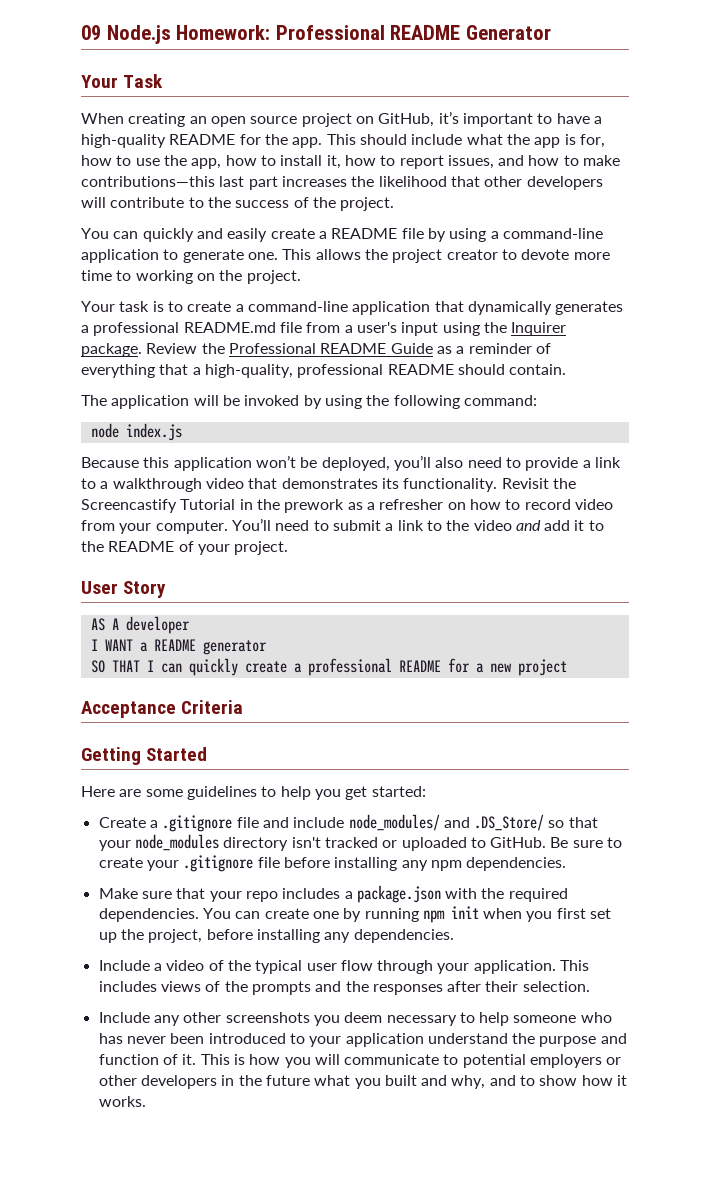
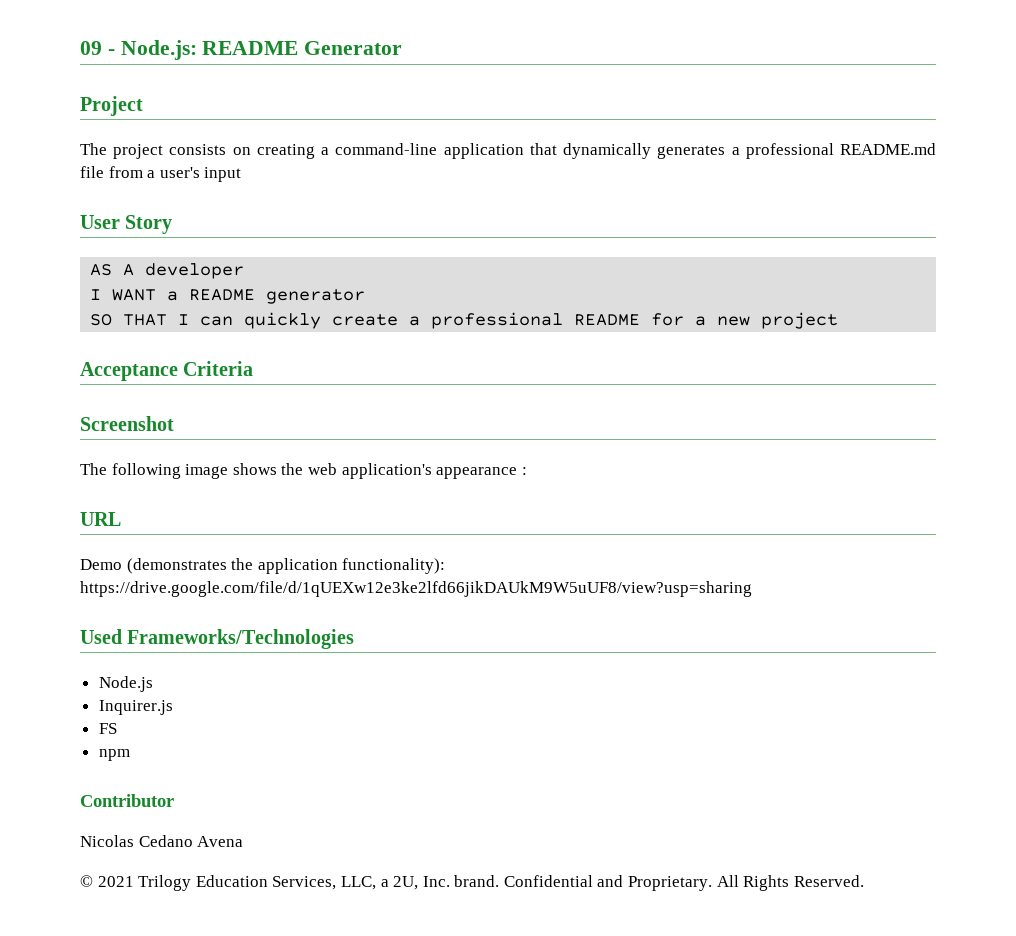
- 09 Node.js Homework: Professional README Generator
+ 09 - Node.js: README Generator
- Your Task
- When creating an open source project on GitHub, it’s important to have a high-quality README for the app. This should include what the app is for, how to use the app, how to install it, how to report issues, and how to make contributions—this last part increases the likelihood that other developers will contribute to the success of the project.
- You can quickly and easily create a README file by using a command-line application to generate one. This allows the project creator to devote more time to working on the project.
- Your task is to create a command-line application that dynamically generates a professional README.md file from a user's input using the Inquirer package. Review the Professional README Guide as a reminder of everything that a high-quality, professional README should contain.
- The application will be invoked by using the following command:
- node index.js
- Because this application won’t be deployed, you’ll also need to provide a link to a walkthrough video that demonstrates its functionality. Revisit the Screencastify Tutorial in the prework as a refresher on how to record video from your computer. You’ll need to submit a link to the video and add it to the README of your project.
+ Project
+ The project consists on creating a command-line application that dynamically generates a professional README.md file from a user's input
- Getting Started
- Here are some guidelines to help you get started:
- Create a .gitignore file and include node_modules/ and .DS_Store/ so that your node_modules directory isn't tracked or uploaded to GitHub. Be sure to create your .gitignore file before installing any npm dependencies.
- Make sure that your repo includes a package.json with the required dependencies. You can create one by running npm init when you first set up the project, before installing any dependencies.
- Include a video of the typical user flow through your application. This includes views of the prompts and the responses after their selection.
- Include any other screenshots you deem necessary to help someone who has never been introduced to your application understand the purpose and function of it. This is how you will communicate to potential employers or other developers in the future what you built and why, and to show how it works.
+ Screenshot
+ The following image shows the web application's appearance :
+ URL
+ Demo (demonstrates the application functionality): https://drive.google.com/file/d/1qUEXw12e3ke2lfd66jikDAUkM9W5uUF8/view?usp=sharing
+ Used Frameworks/Technologies
+ Node.js
+ Inquirer.js
+ FS
+ npm
+ Contributor
+ Nicolas Cedano Avena
+ © 2021 Trilogy Education Services, LLC, a 2U, Inc. brand. Confidential and Proprietary. All Rights Reserved.

